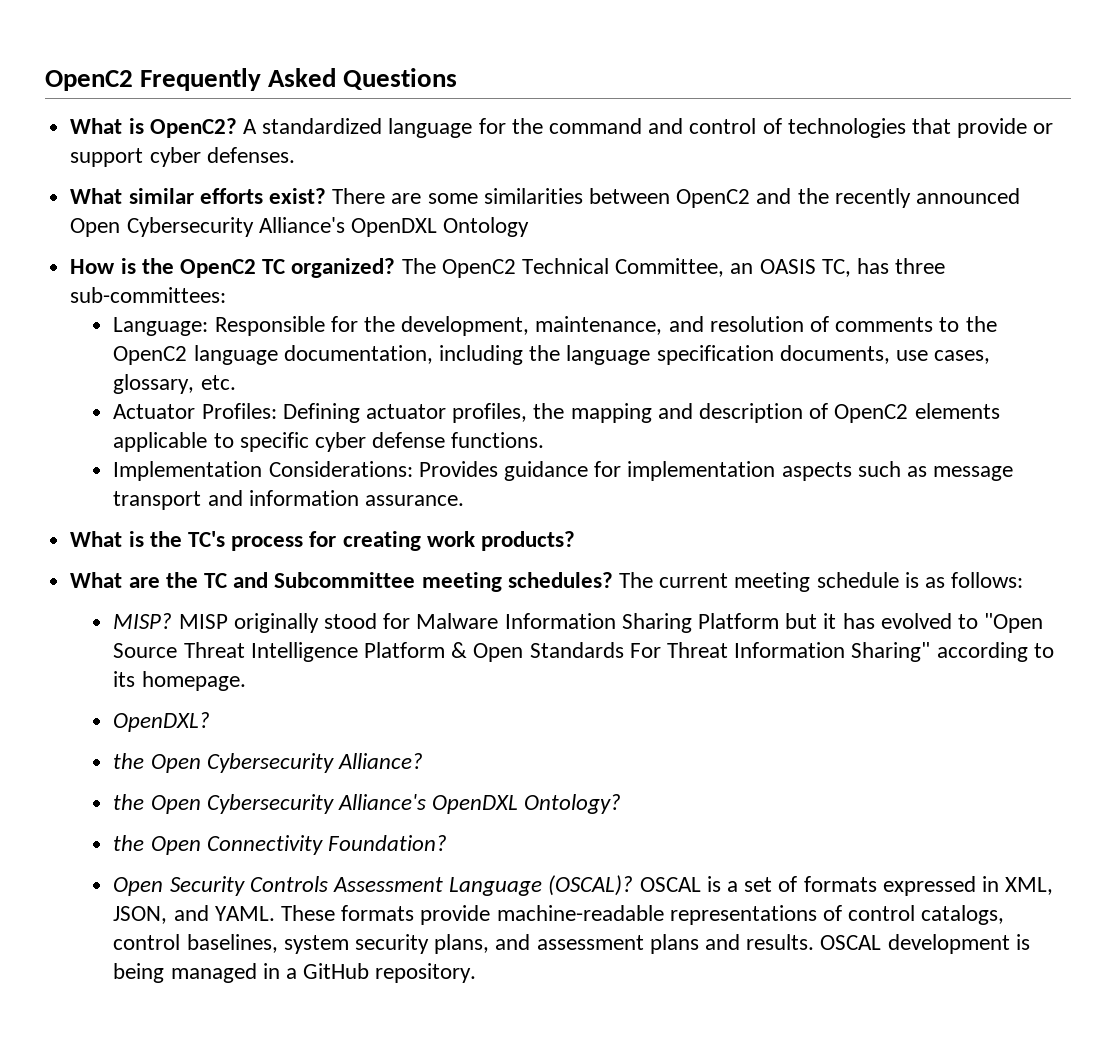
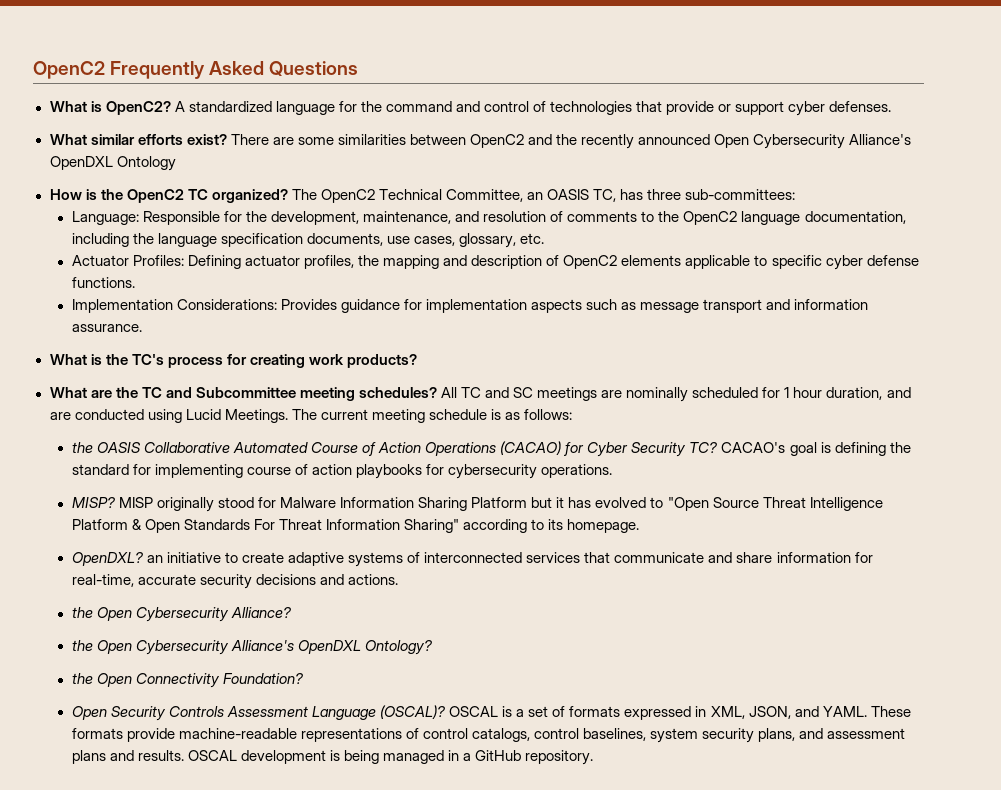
+ All TC and SC meetings are nominally scheduled for 1 hour duration, and are conducted using Lucid Meetings.
+ the OASIS Collaborative Automated Course of Action Operations (CACAO) for Cyber Security TC? CACAO's goal is defining the standard for implementing course of action playbooks for cybersecurity operations.
- OpenDXL?
+ OpenDXL? an initiative to create adaptive systems of interconnected services that communicate and share information for real-time, accurate security decisions and actions.

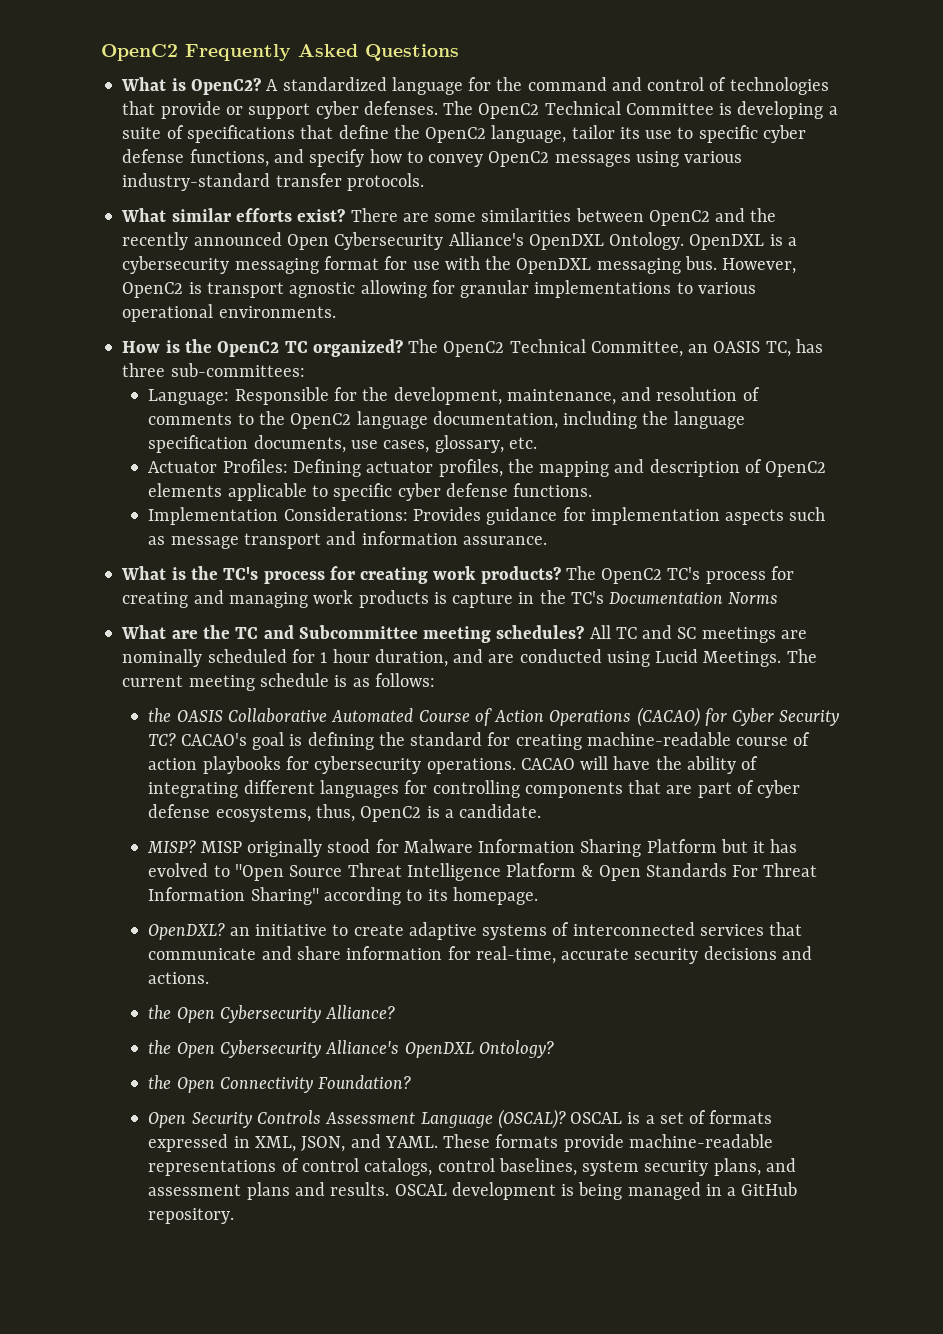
+ The OpenC2 Technical Committee is developing a suite of specifications that define the OpenC2 language, tailor its use to specific cyber defense functions, and specify how to convey OpenC2 messages using various industry-standard transfer protocols.
- There are some similarities between OpenC2 and the recently announced Open Cybersecurity Alliance's OpenDXL Ontology
+ There are some similarities between OpenC2 and the recently announced Open Cybersecurity Alliance's OpenDXL Ontology. OpenDXL is a cybersecurity messaging format for use with the OpenDXL messaging bus. However, OpenC2 is transport agnostic allowing for granular implementations to various operational environments.
+ The OpenC2 TC's process for creating and managing work products is capture in the TC's Documentation Norms
- CACAO's goal is defining the standard for implementing course of action playbooks for cybersecurity operations.
+ CACAO's goal is defining the standard for creating machine-readable course of action playbooks for cybersecurity operations. CACAO will have the ability of integrating different languages for controlling components that are part of cyber defense ecosystems, thus, OpenC2 is a candidate.

